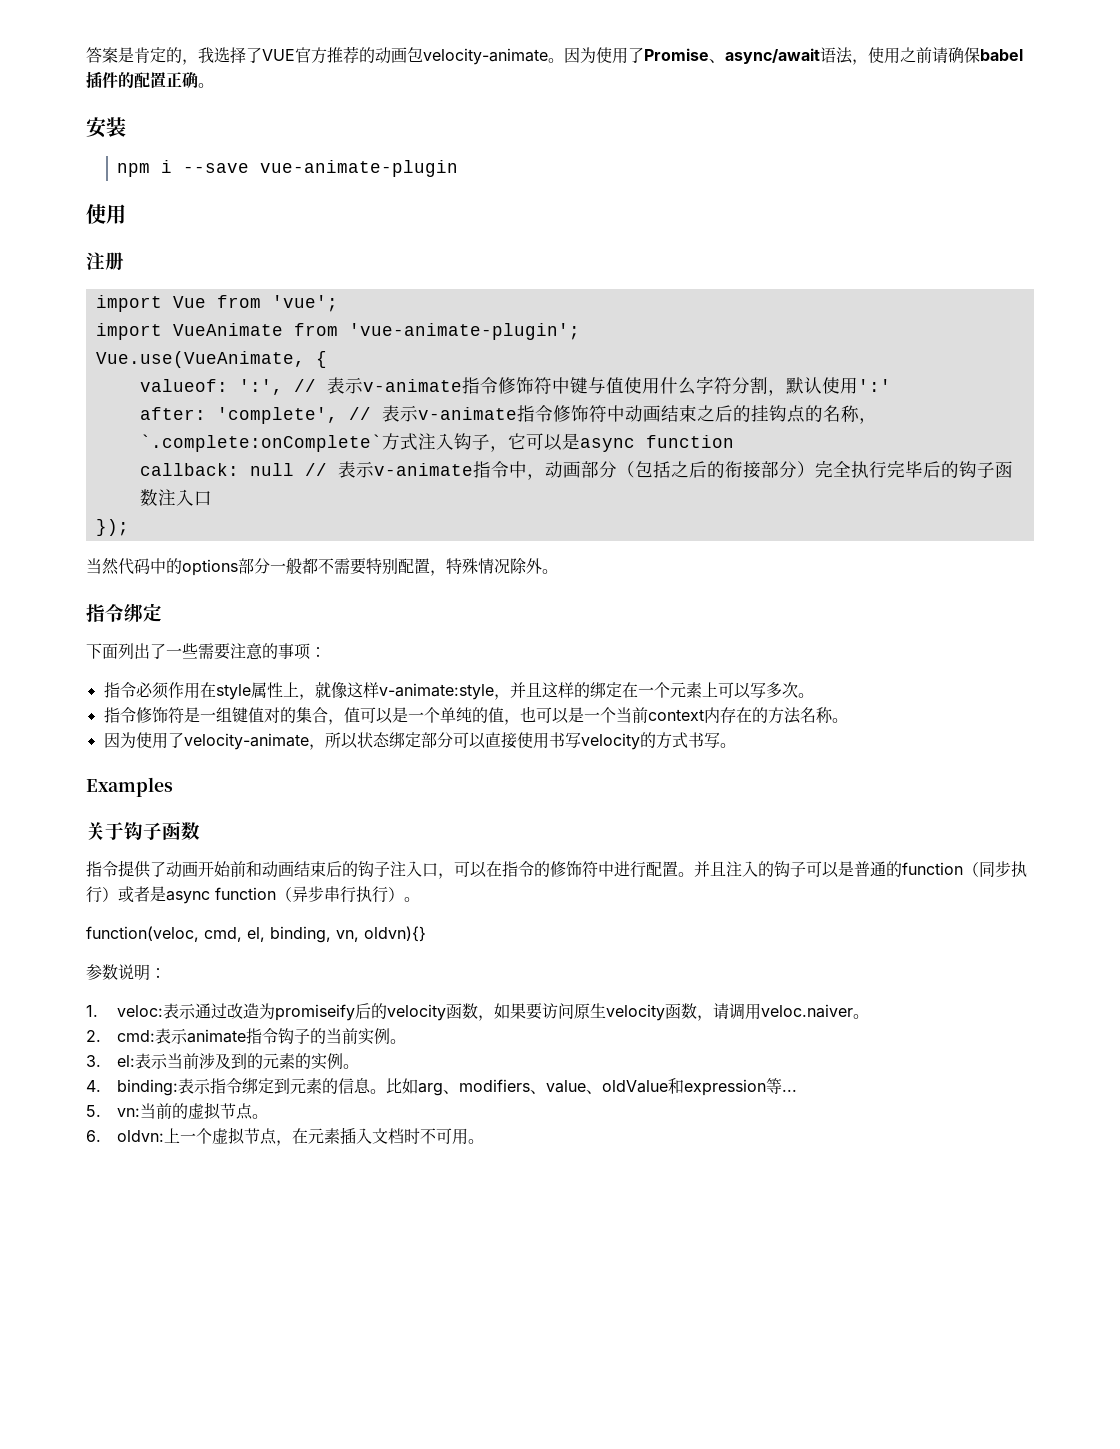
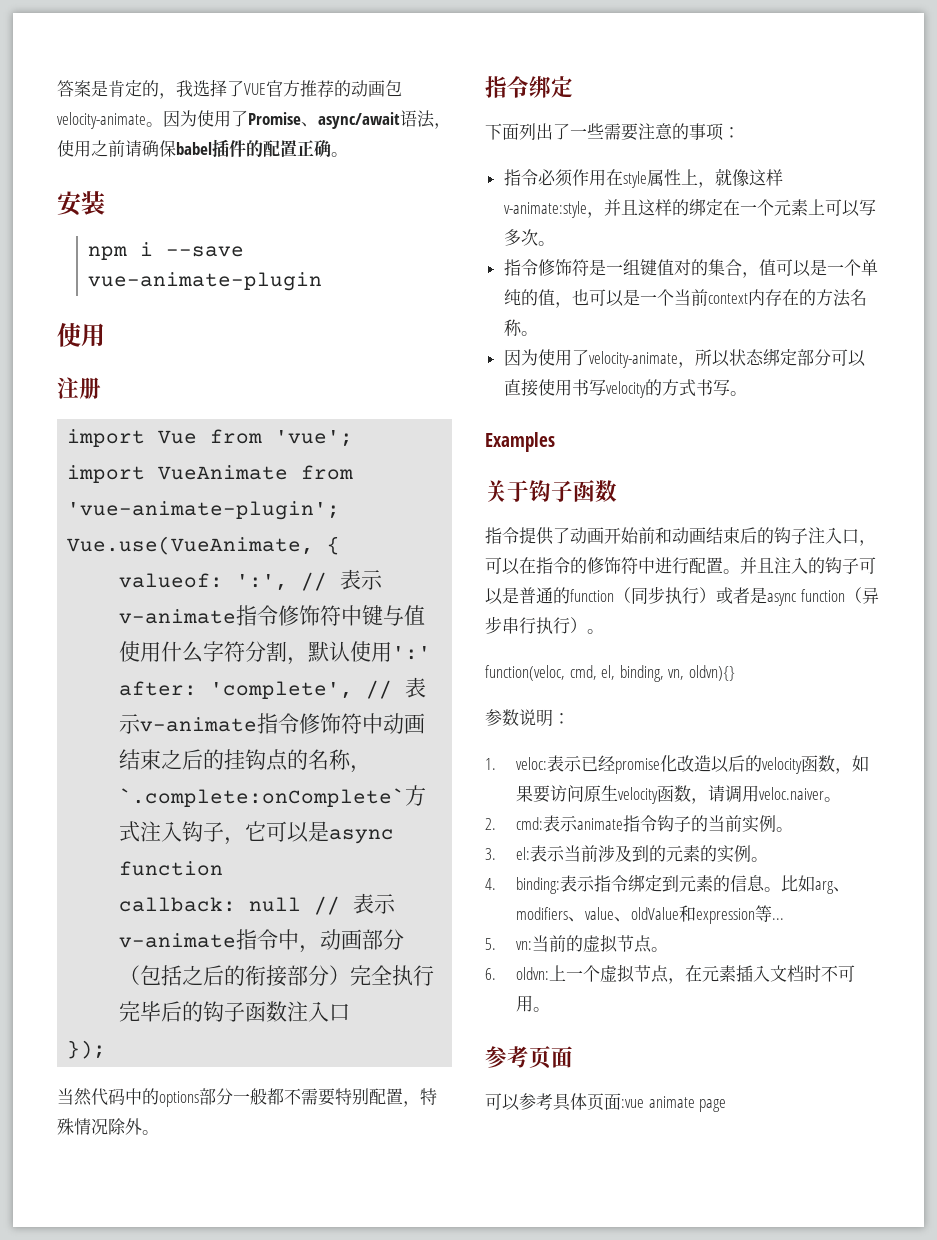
- 1. veloc:表示通过改造为promiseify后的velocity函数，如果要访问原生velocity函数，请调用veloc.naiver。
+ 1. veloc:表示已经promise化改造以后的velocity函数，如果要访问原生velocity函数，请调用veloc.naiver。
+ 参考页面
+ 可以参考具体页面:vue animate page

